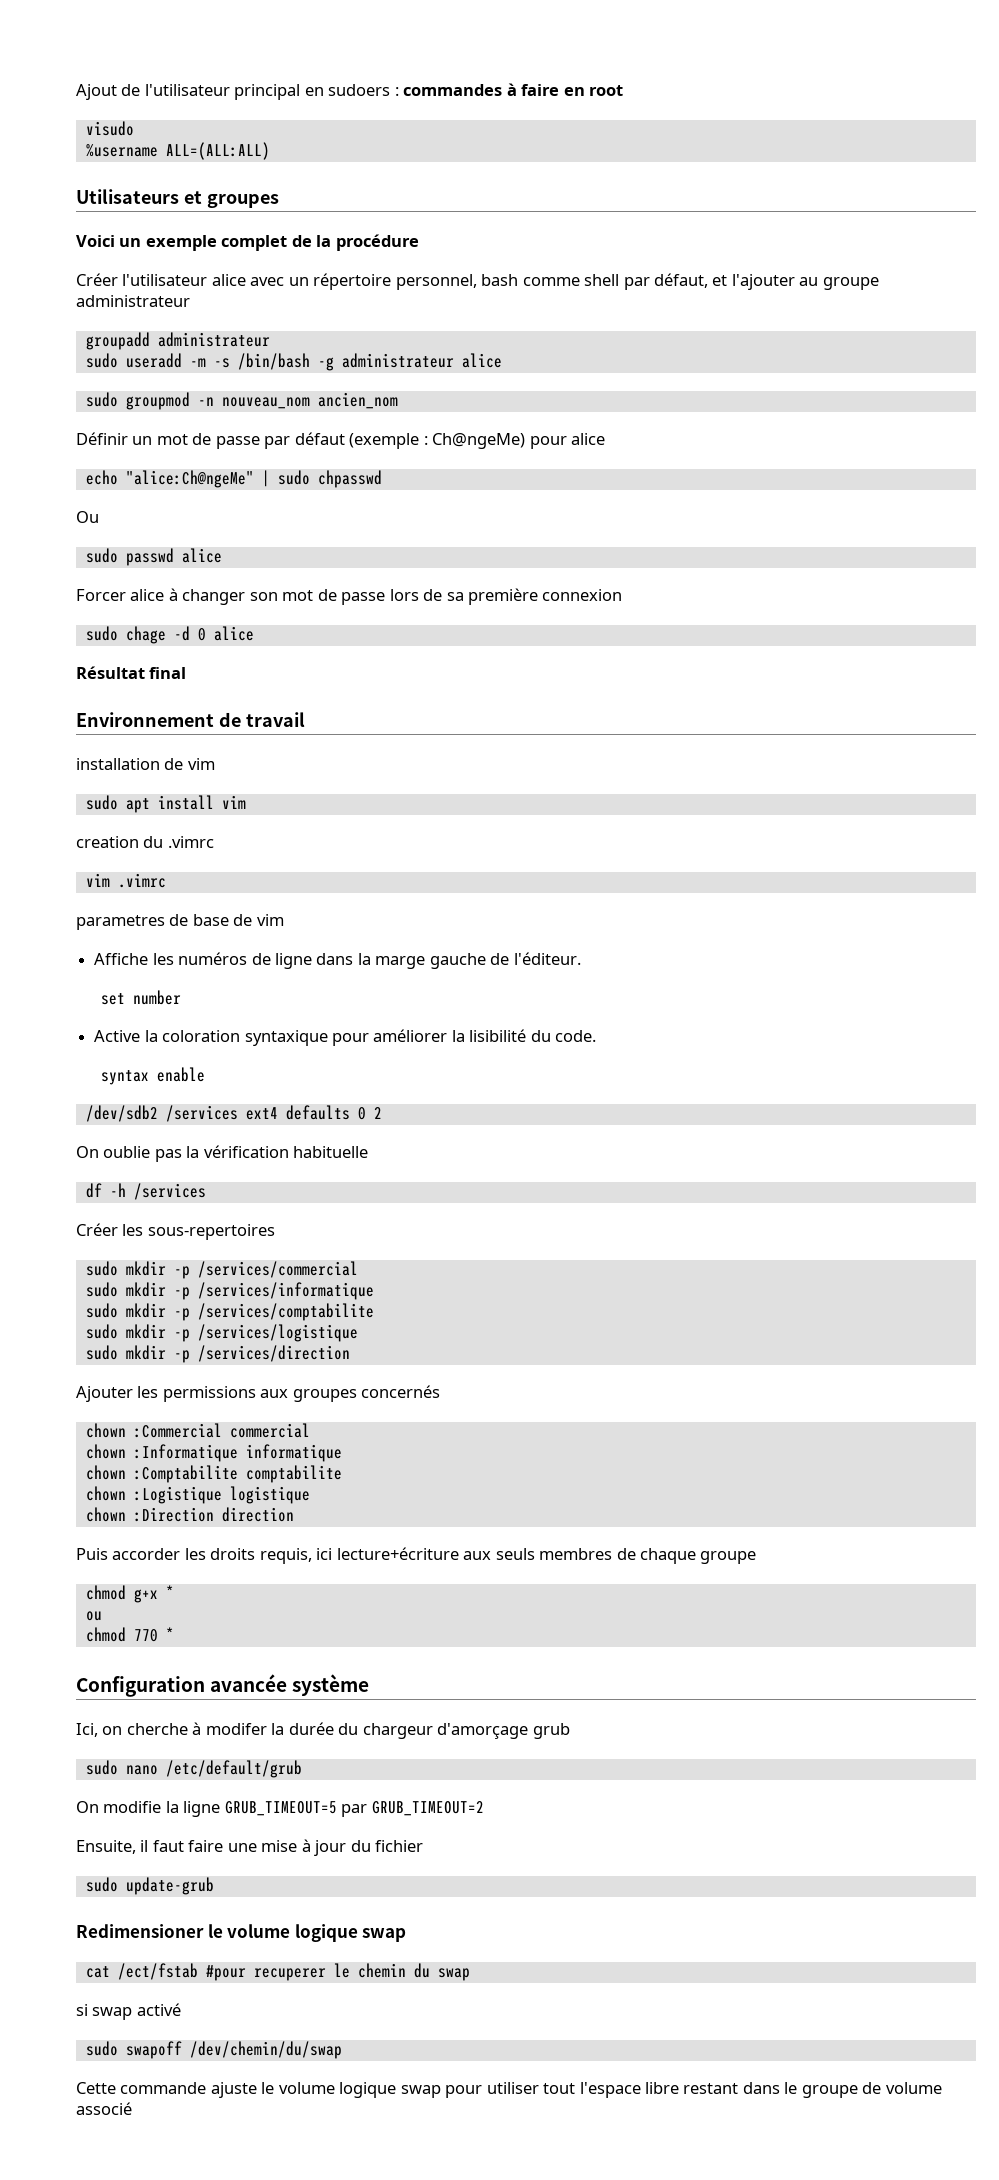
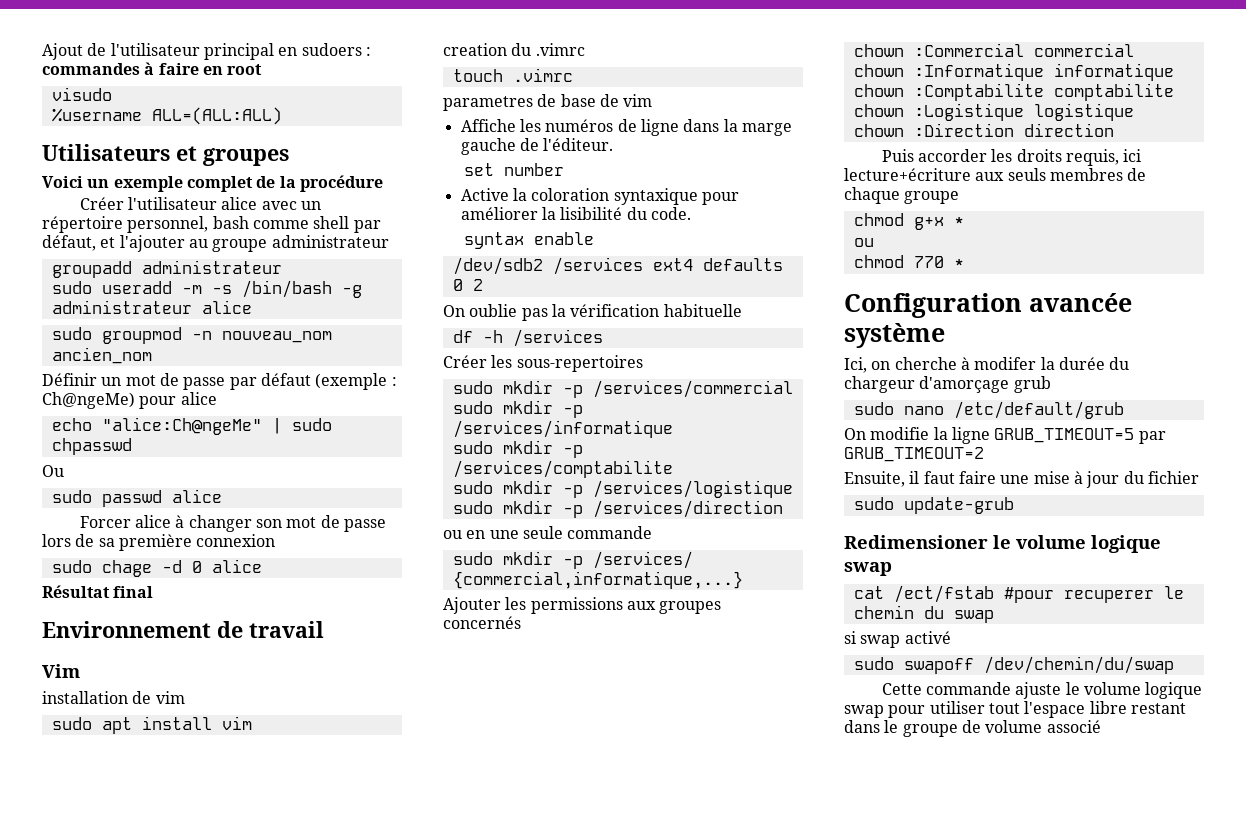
+ Vim
- vim .vimrc
+ touch .vimrc
+ ou en une seule commande
+ sudo mkdir -p /services/ {commercial,informatique,...}

